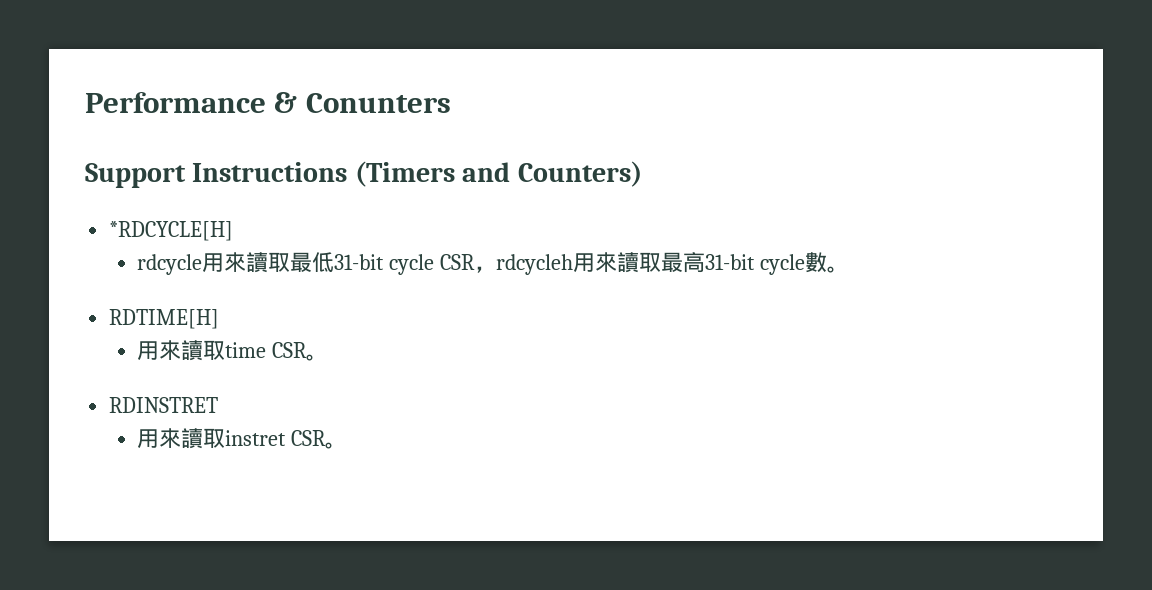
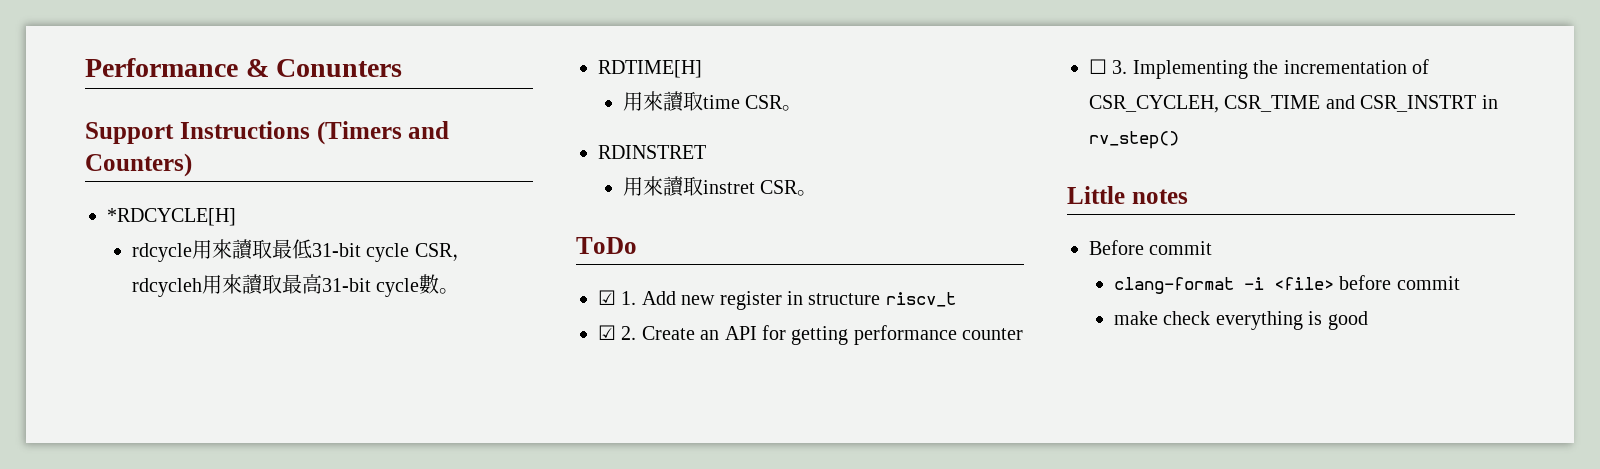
+ ToDo
+ ☑ 1. Add new register in structure riscv_t
+ ☑ 2. Create an API for getting performance counter
+ ☐ 3. Implementing the incrementation of CSR_CYCLEH, CSR_TIME and CSR_INSTRT in rv_step()
+ Little notes
+ Before commit
+ clang-format -i <file> before commit
+ make check everything is good

